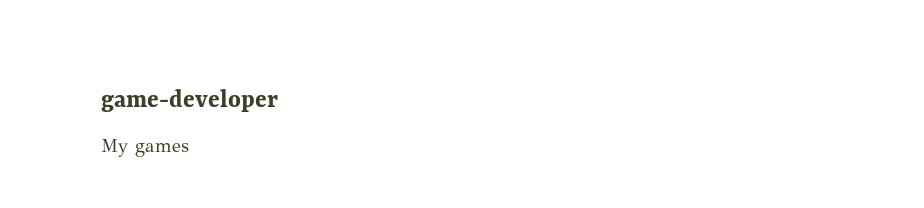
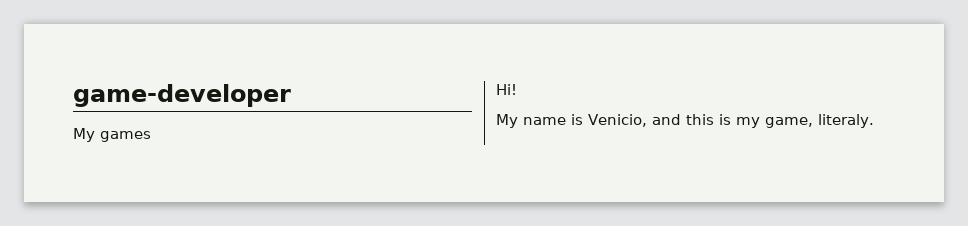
+ Hi!
+ My name is Venicio, and this is my game, literaly.

